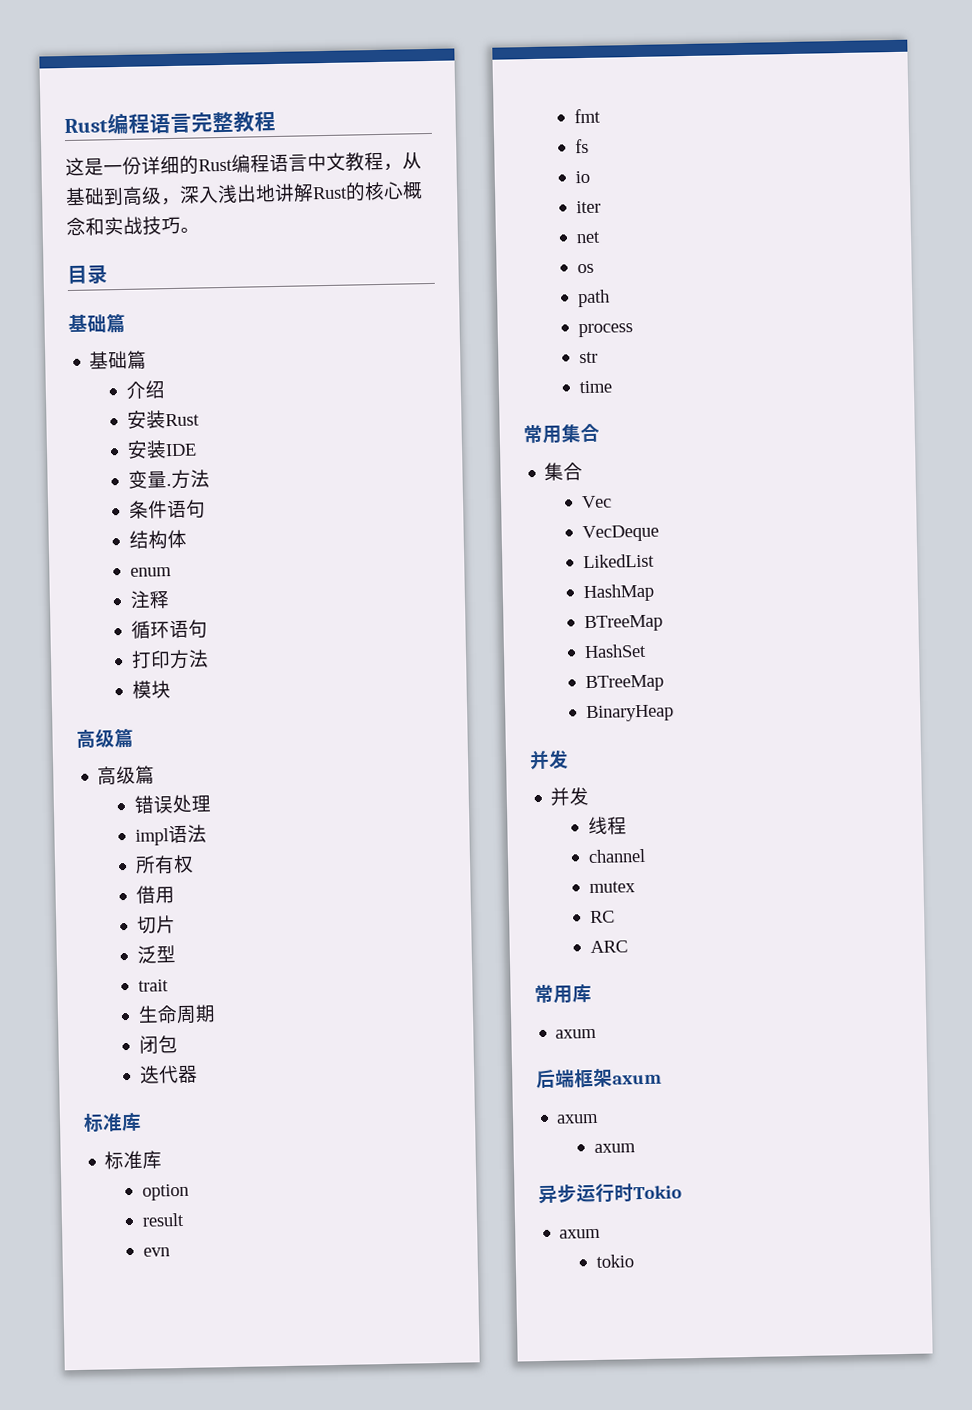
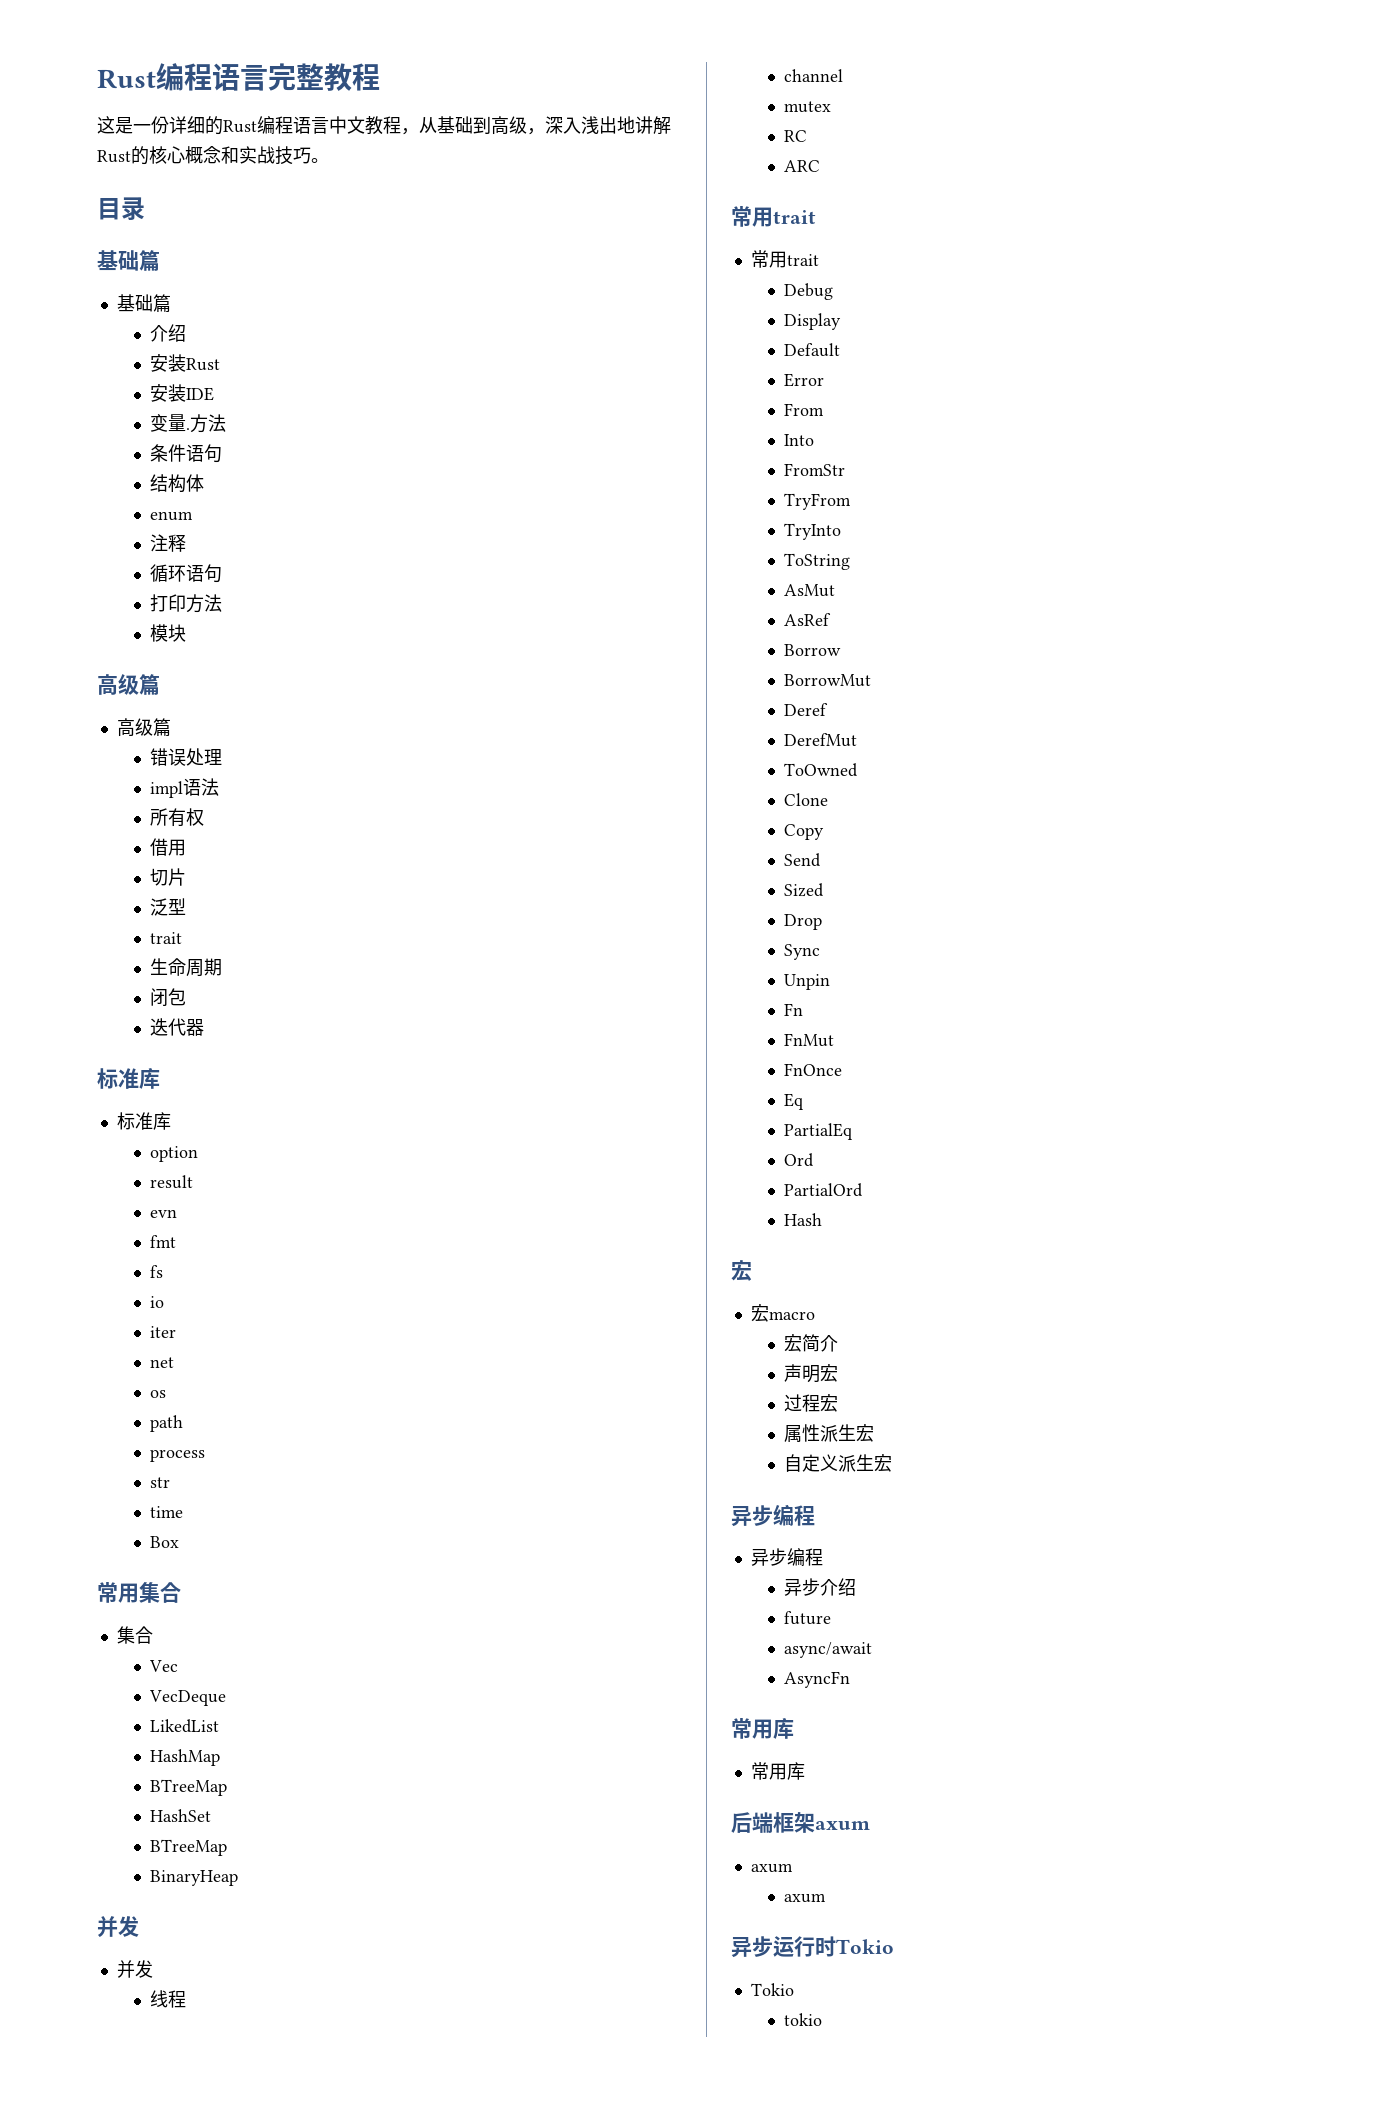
+ Box
  ARC
+ 常用trait
+ 常用trait
+ Debug
+ Display
+ Default
+ Error
+ From
+ Into
+ FromStr
+ TryFrom
+ TryInto
+ ToString
+ AsMut
+ AsRef
+ Borrow
+ BorrowMut
+ Deref
+ DerefMut
+ ToOwned
+ Clone
+ Copy
+ Send
+ Sized
+ Drop
+ Sync
+ Unpin
+ Fn
+ FnMut
+ FnOnce
+ Eq
+ PartialEq
+ Ord
+ PartialOrd
+ Hash
+ 宏
+ 宏macro
+ 宏简介
+ 声明宏
+ 过程宏
+ 属性派生宏
+ 自定义派生宏
+ 异步编程
+ 异步编程
+ 异步介绍
+ future
+ async/await
+ AsyncFn
  常用库
- axum
+ 常用库
  异步运行时Tokio
- axum
+ Tokio

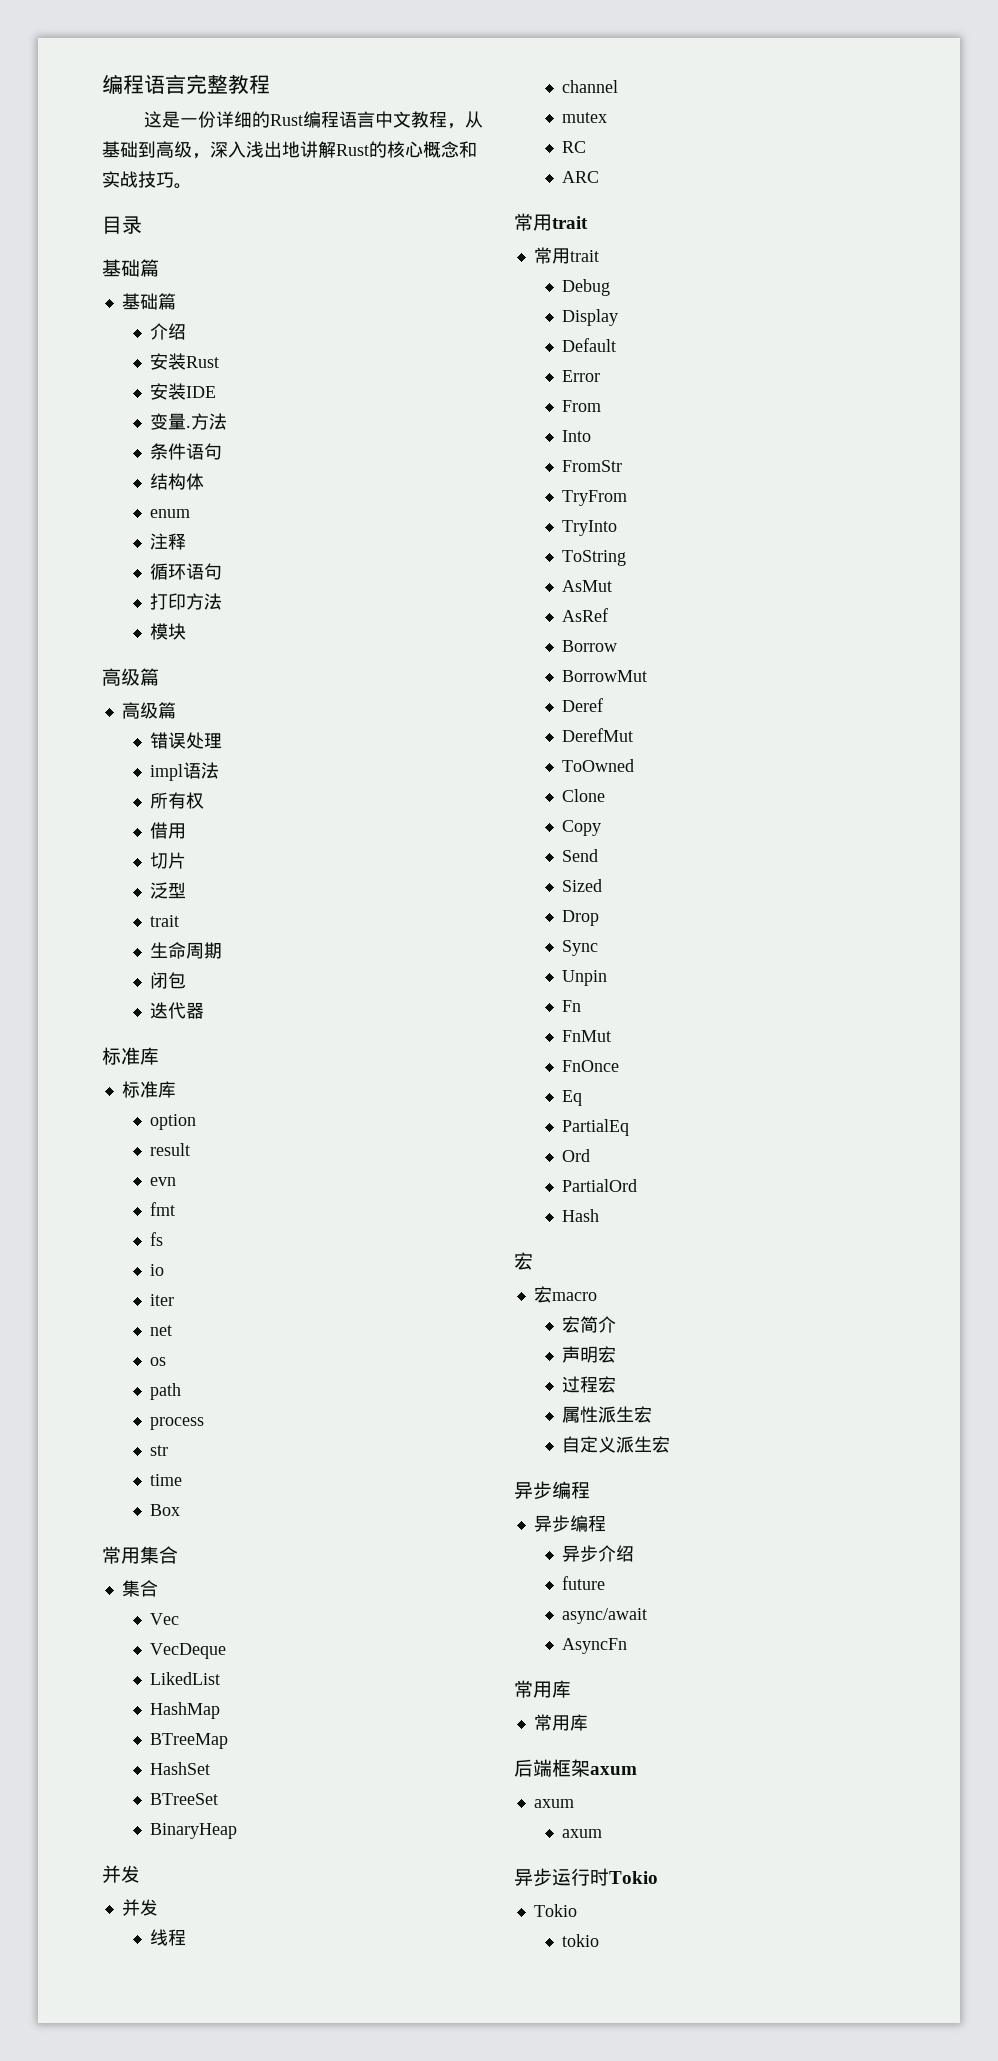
- Rust编程语言完整教程
+ 编程语言完整教程
  HashSet
- BTreeMap
+ BTreeSet

